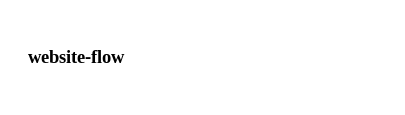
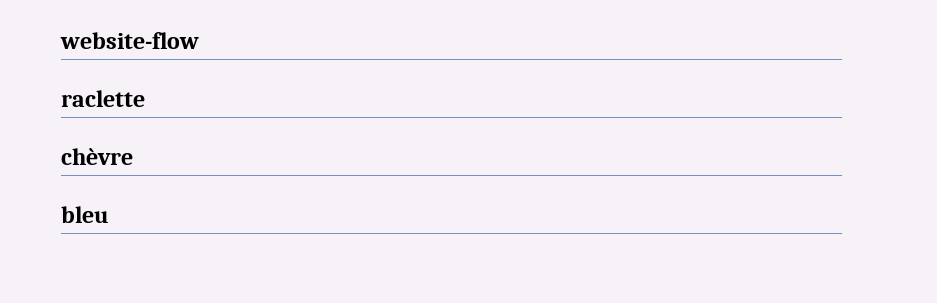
+ raclette
+ chèvre
+ bleu

